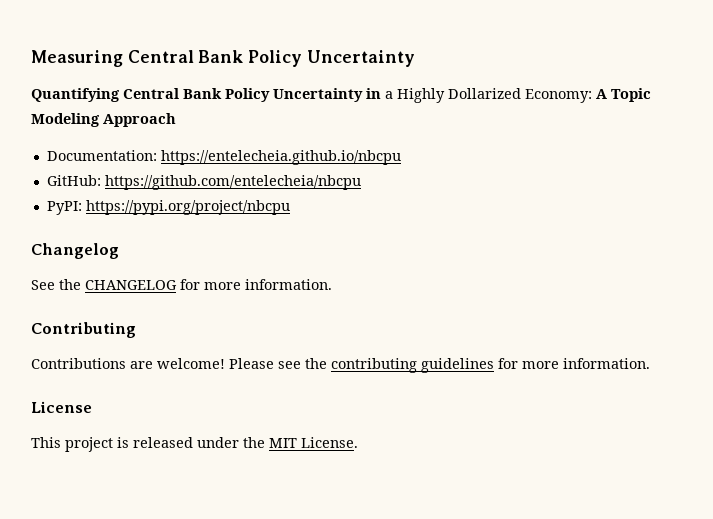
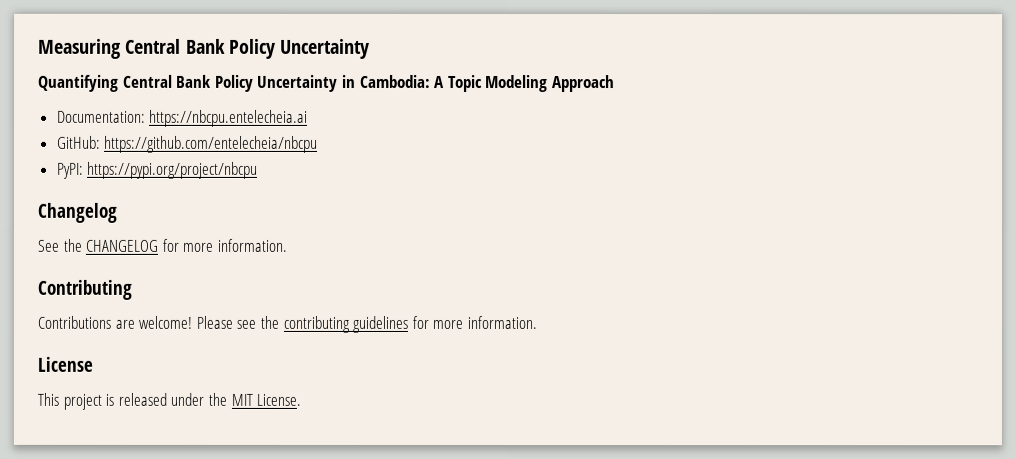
- Quantifying Central Bank Policy Uncertainty in a Highly Dollarized Economy: A Topic Modeling Approach
+ Quantifying Central Bank Policy Uncertainty in Cambodia: A Topic Modeling Approach
- Documentation: https://entelecheia.github.io/nbcpu
+ Documentation: https://nbcpu.entelecheia.ai

